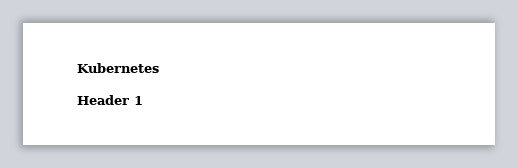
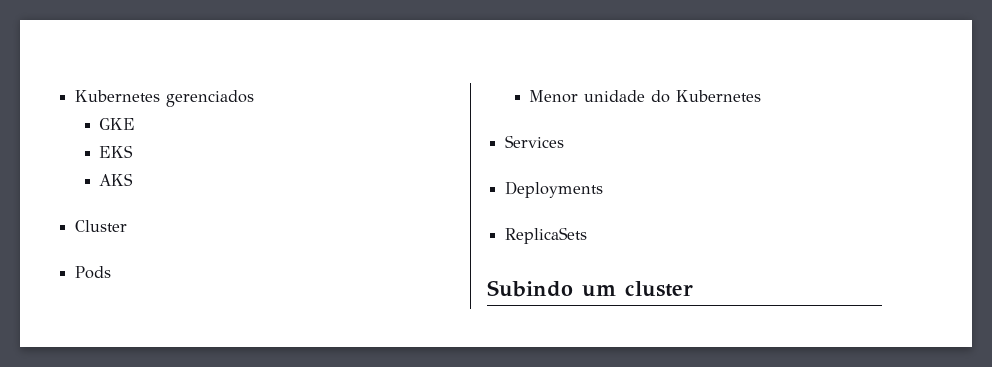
- Kubernetes
- Header 1
+ Kubernetes gerenciados
+ GKE
+ EKS
+ AKS
+ Cluster
+ Pods
+ Menor unidade do Kubernetes
+ Services
+ Deployments
+ ReplicaSets
+ Subindo um cluster

